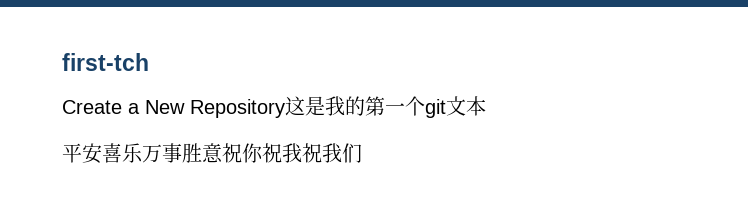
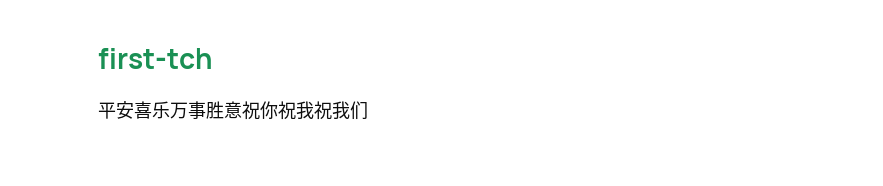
- Create a New Repository这是我的第一个git文本

